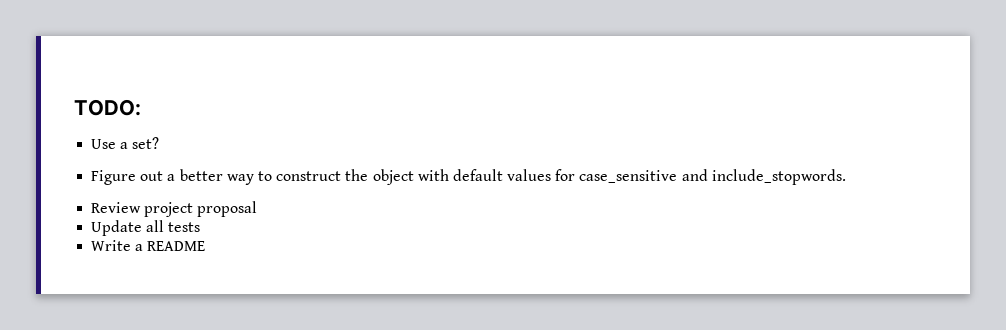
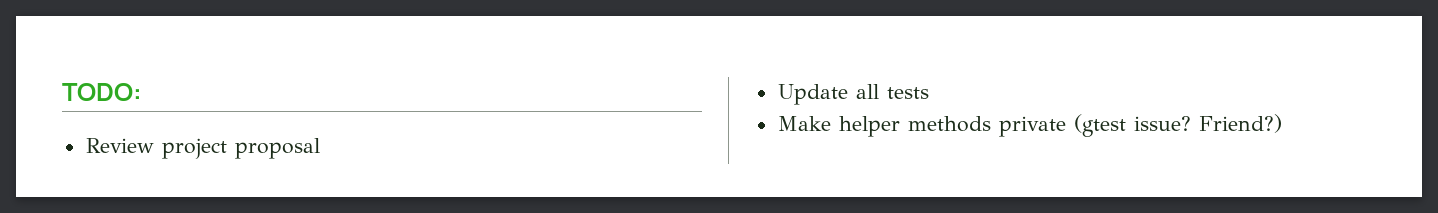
- Use a set?
- Figure out a better way to construct the object with default values for case_sensitive and include_stopwords.
- Write a README
+ Make helper methods private (gtest issue? Friend?)

